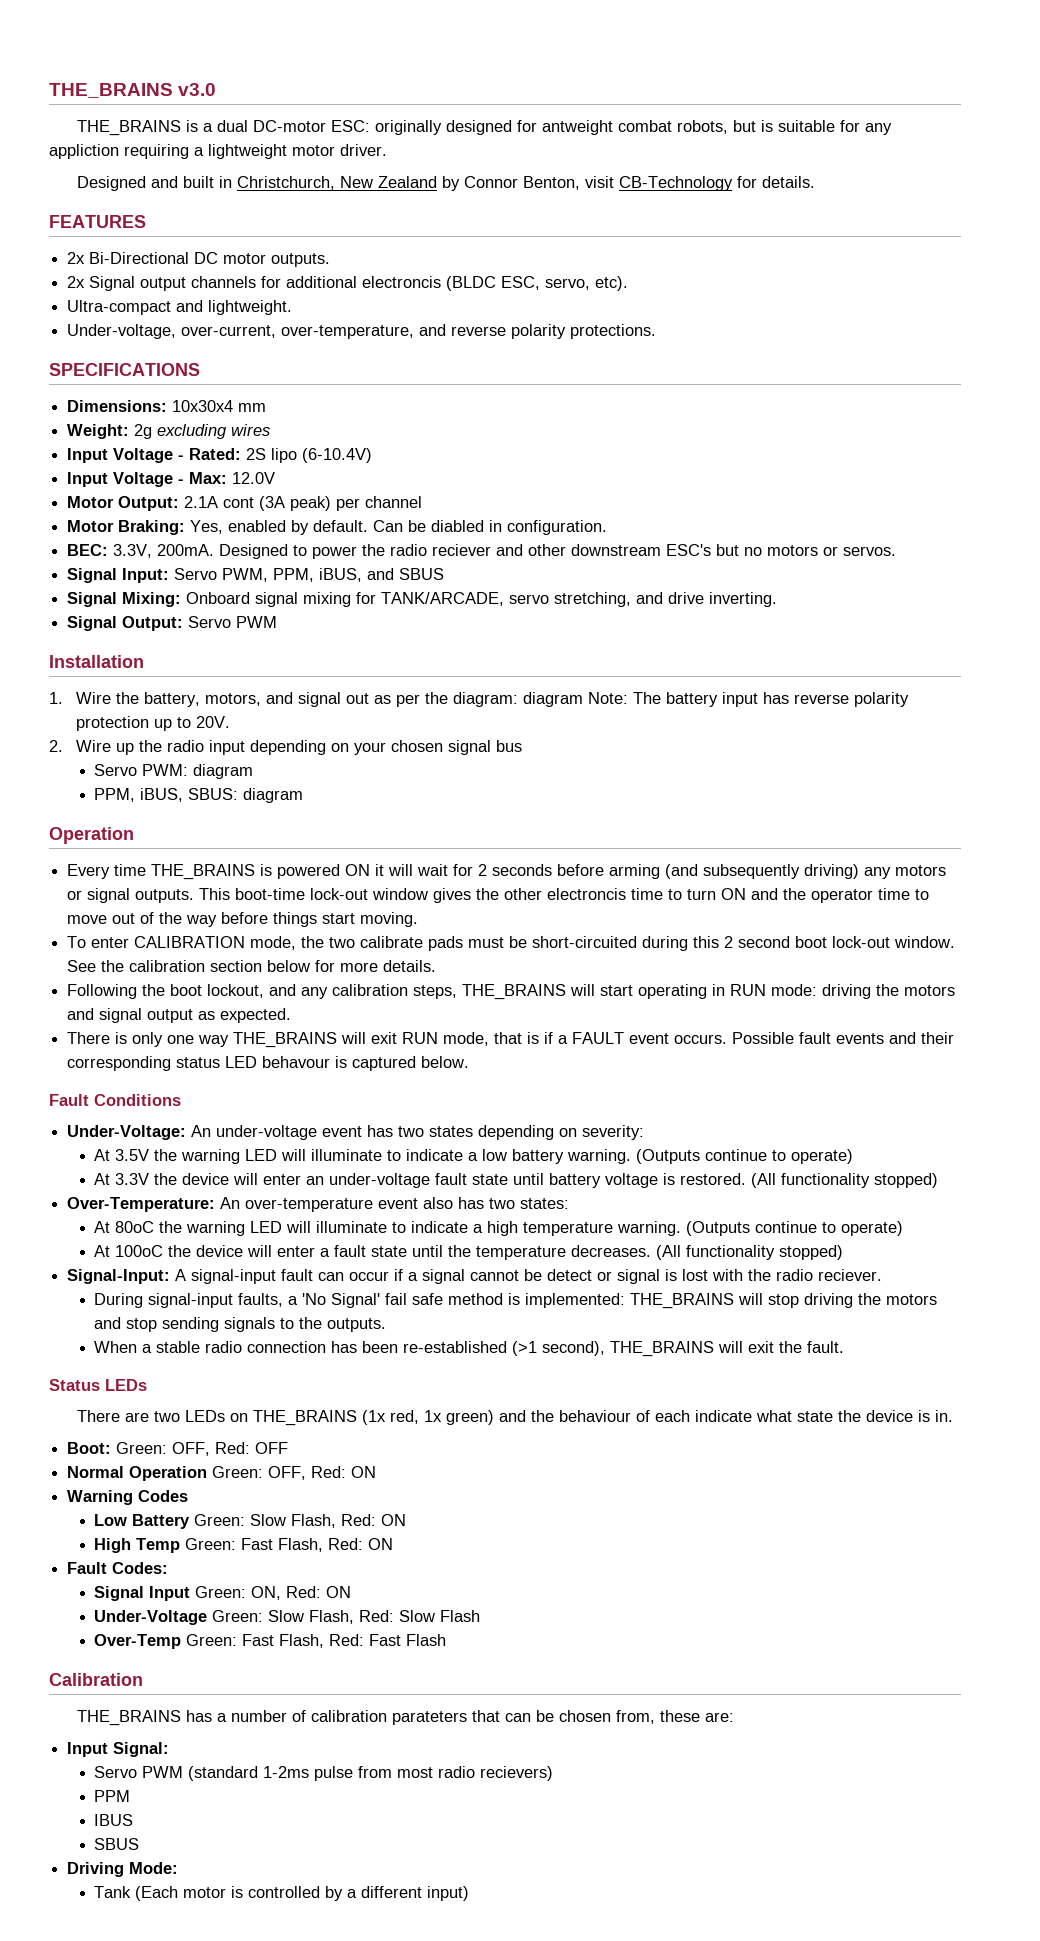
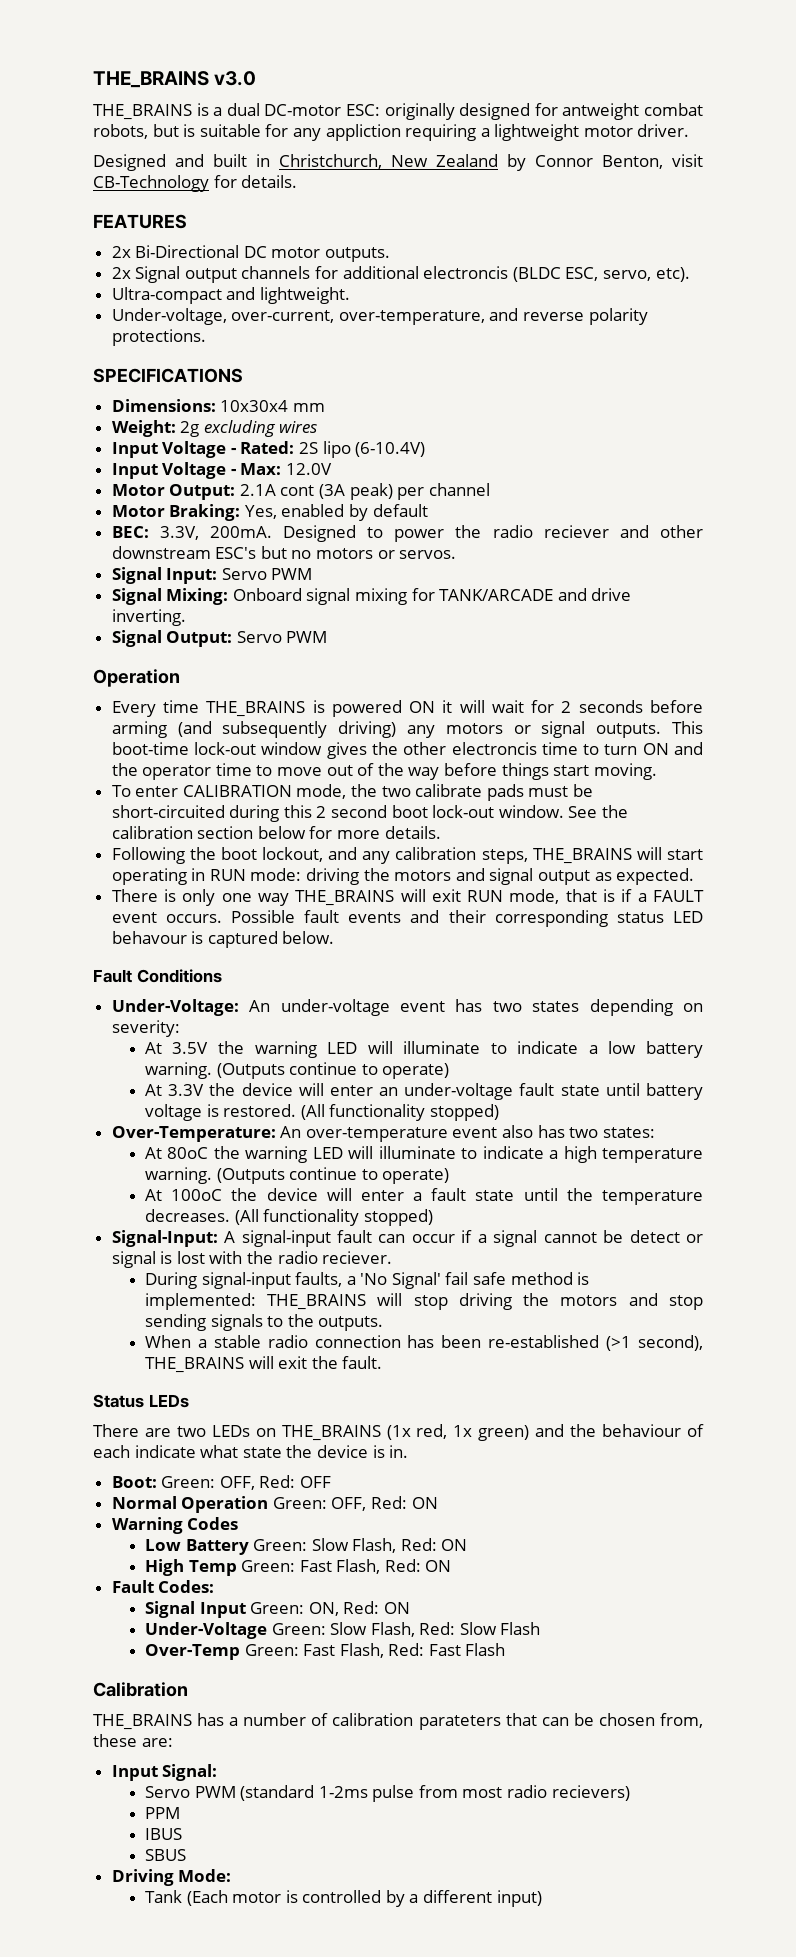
- Motor Braking: Yes, enabled by default. Can be diabled in configuration.
+ Motor Braking: Yes, enabled by default
- Signal Input: Servo PWM, PPM, iBUS, and SBUS
+ Signal Input: Servo PWM
- Signal Mixing: Onboard signal mixing for TANK/ARCADE, servo stretching, and drive inverting.
+ Signal Mixing: Onboard signal mixing for TANK/ARCADE and drive inverting.
- Installation
- 1. Wire the battery, motors, and signal out as per the diagram: diagram Note: The battery input has reverse polarity protection up to 20V.
- 2. Wire up the radio input depending on your chosen signal bus
- Servo PWM: diagram
- PPM, iBUS, SBUS: diagram

